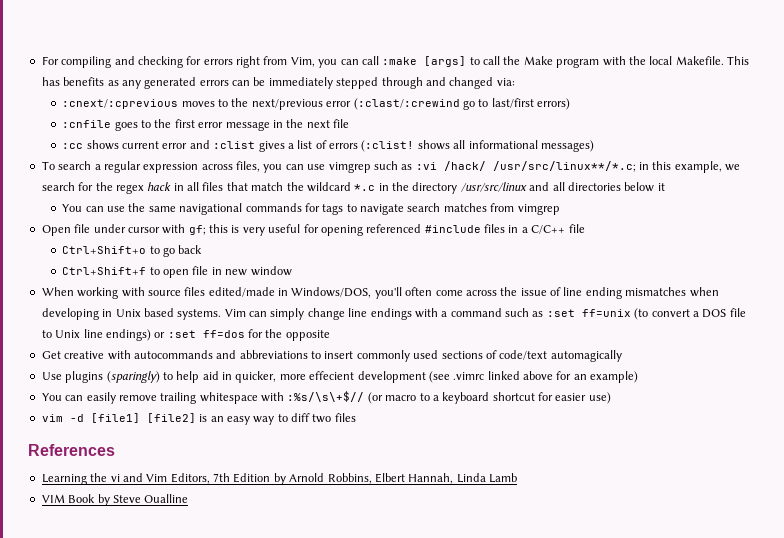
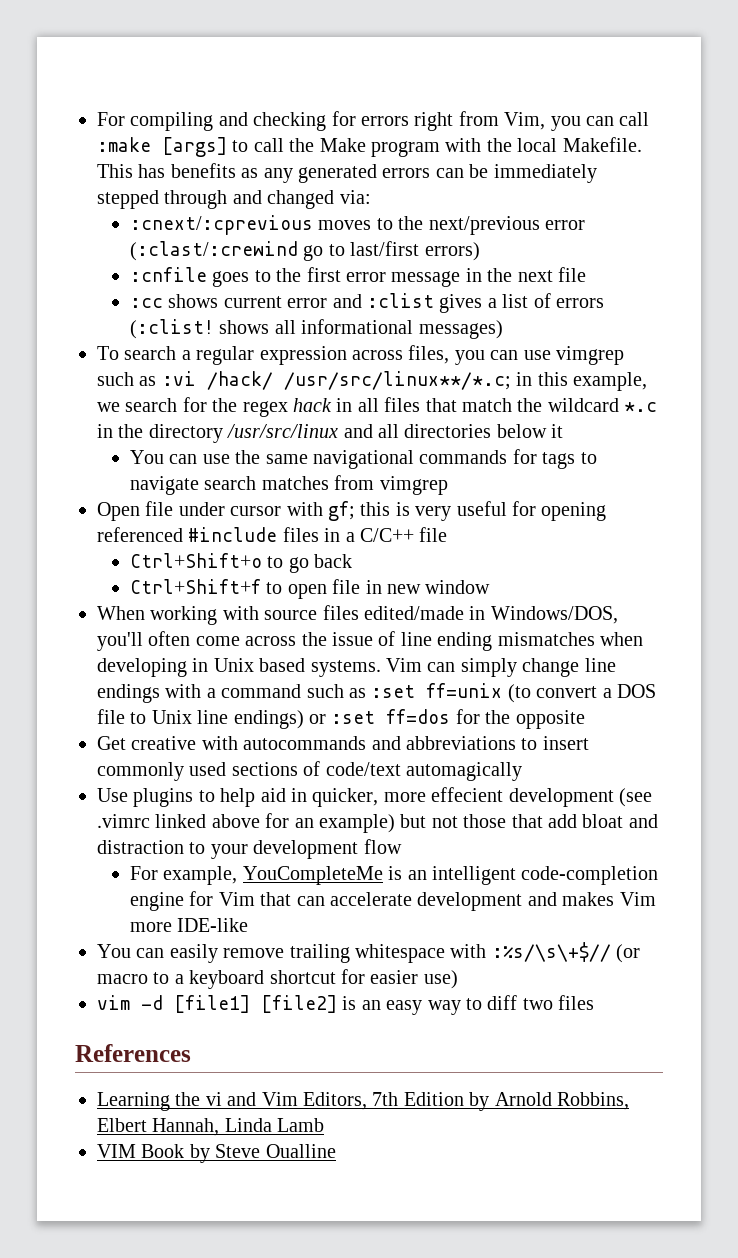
- Use plugins (sparingly) to help aid in quicker, more effecient development (see .vimrc linked above for an example)
+ Use plugins to help aid in quicker, more effecient development (see .vimrc linked above for an example) but not those that add bloat and distraction to your development flow
+ For example, YouCompleteMe is an intelligent code-completion engine for Vim that can accelerate development and makes Vim more IDE-like

